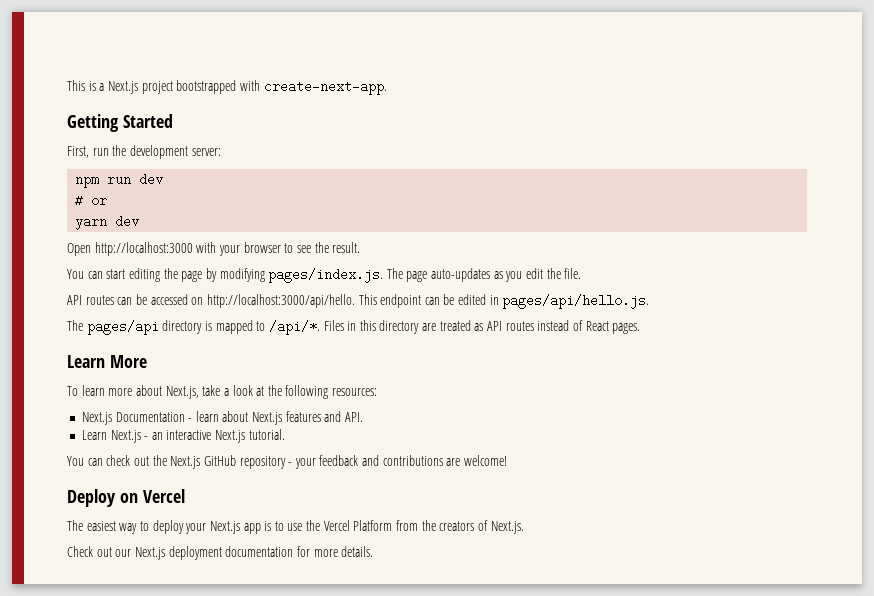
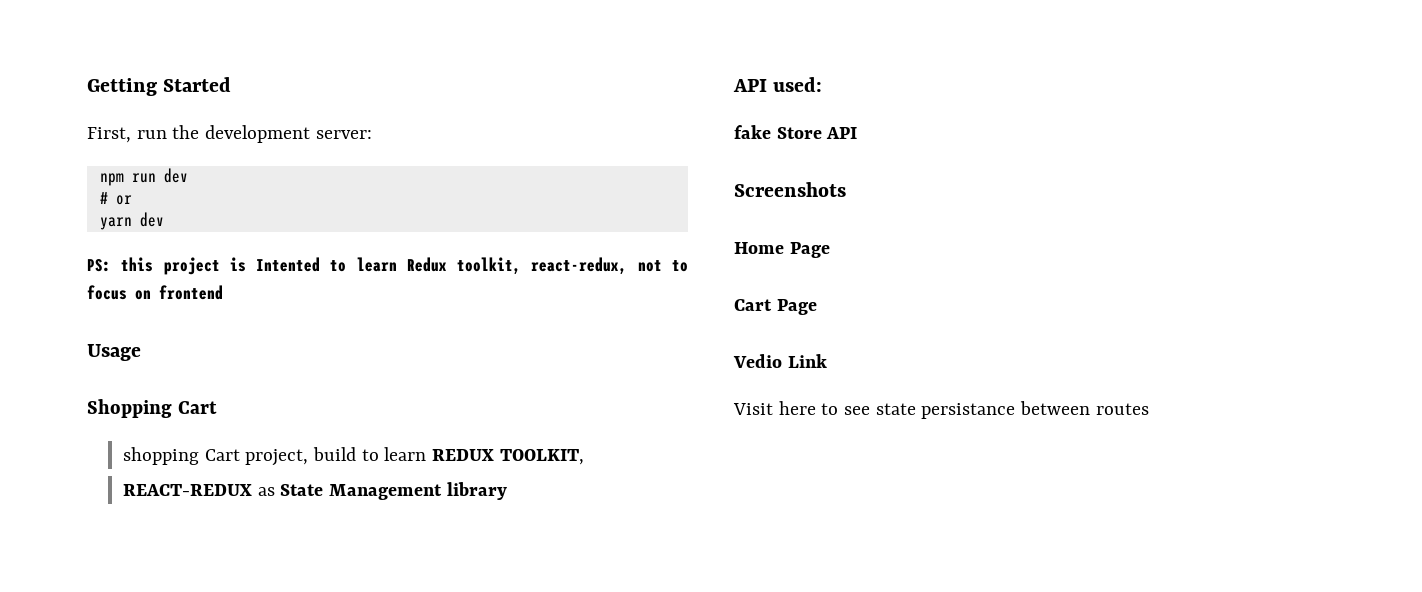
- This is a Next.js project bootstrapped with create-next-app.
- Open http://localhost:3000 with your browser to see the result.
- You can start editing the page by modifying pages/index.js. The page auto-updates as you edit the file.
- API routes can be accessed on http://localhost:3000/api/hello. This endpoint can be edited in pages/api/hello.js.
- The pages/api directory is mapped to /api/*. Files in this directory are treated as API routes instead of React pages.
- Learn More
- To learn more about Next.js, take a look at the following resources:
- Next.js Documentation - learn about Next.js features and API.
- Learn Next.js - an interactive Next.js tutorial.
- You can check out the Next.js GitHub repository - your feedback and contributions are welcome!
- Deploy on Vercel
- The easiest way to deploy your Next.js app is to use the Vercel Platform from the creators of Next.js.
- Check out our Next.js deployment documentation for more details.
+ PS: this project is Intented to learn Redux toolkit, react-redux, not to focus on frontend
+ Usage
+ Shopping Cart
+ shopping Cart project, build to learn REDUX TOOLKIT,
+ REACT-REDUX as State Management library
+ API used:
+ fake Store API
+ Screenshots
+ Home Page
+ Cart Page
+ Vedio Link
+ Visit here to see state persistance between routes

